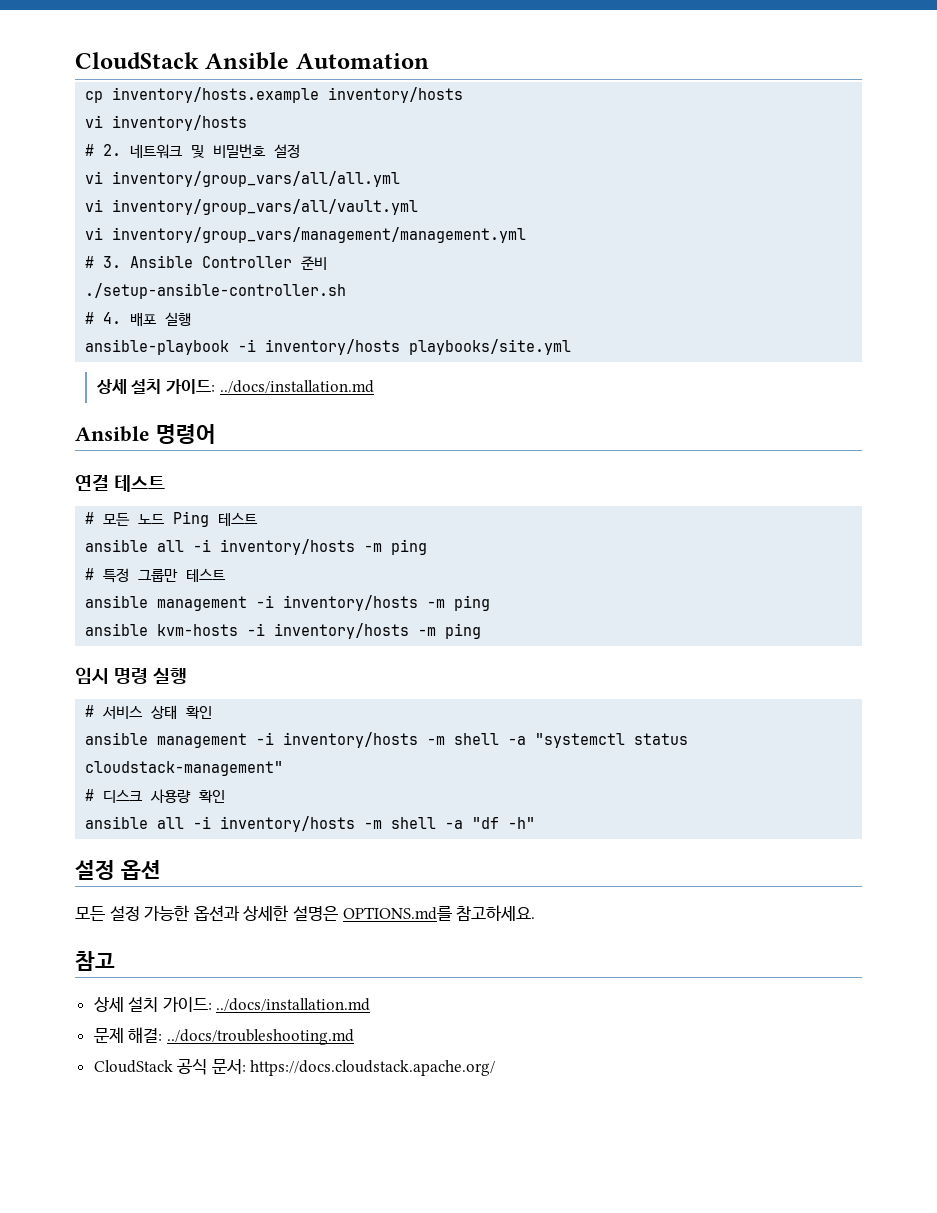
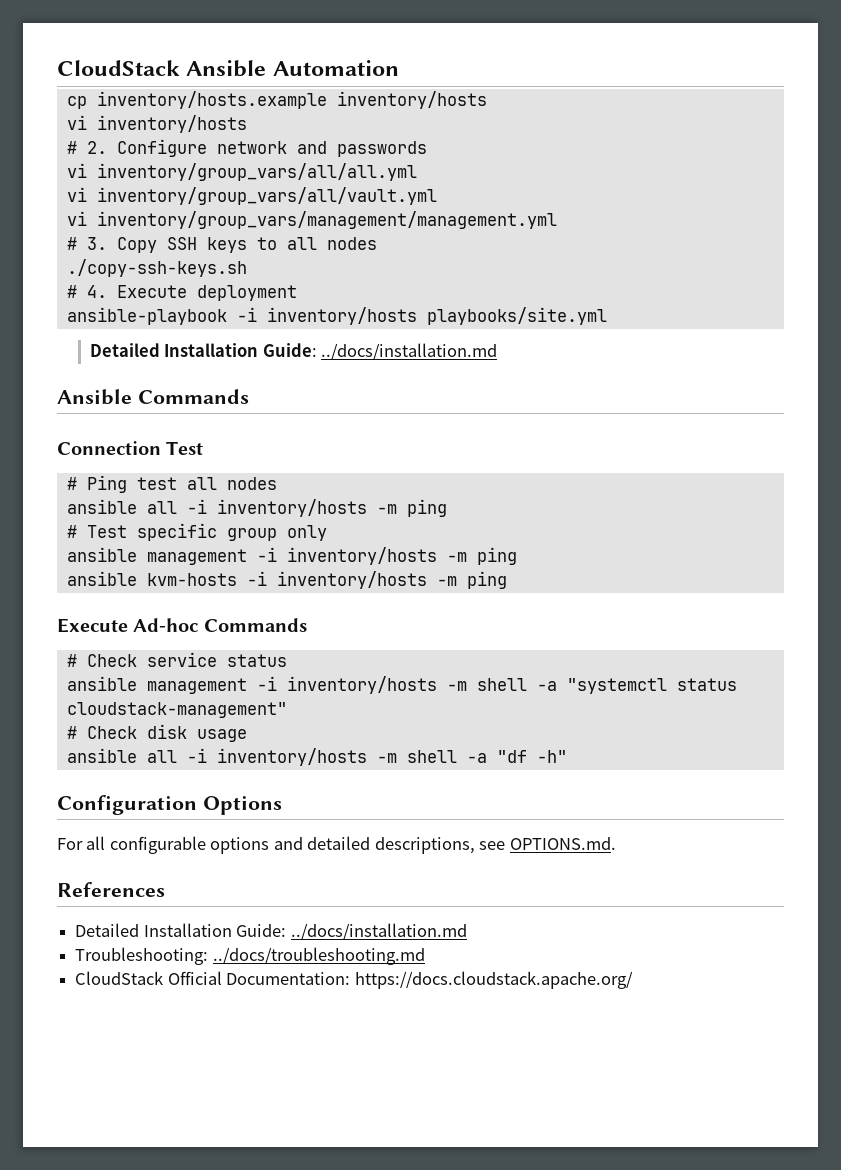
- # 2. 네트워크 및 비밀번호 설정
+ # 2. Configure network and passwords
- # 3. Ansible Controller 준비
- ./setup-ansible-controller.sh
+ # 3. Copy SSH keys to all nodes
+ ./copy-ssh-keys.sh
- # 4. 배포 실행
+ # 4. Execute deployment
  ansible-playbook -i inventory/hosts playbooks/site.yml
- 상세 설치 가이드: ../docs/installation.md
+ Detailed Installation Guide: ../docs/installation.md
- Ansible 명령어
- 연결 테스트
- # 모든 노드 Ping 테스트
+ Ansible Commands
+ Connection Test
+ # Ping test all nodes
- # 특정 그룹만 테스트
+ # Test specific group only
- 임시 명령 실행
- # 서비스 상태 확인
+ Execute Ad-hoc Commands
+ # Check service status
- # 디스크 사용량 확인
+ # Check disk usage
- 설정 옵션
- 모든 설정 가능한 옵션과 상세한 설명은 OPTIONS.md를 참고하세요.
- 참고
- 상세 설치 가이드: ../docs/installation.md
- 문제 해결: ../docs/troubleshooting.md
+ Configuration Options
+ For all configurable options and detailed descriptions, see OPTIONS.md.
+ References
+ Detailed Installation Guide: ../docs/installation.md
+ Troubleshooting: ../docs/troubleshooting.md
- CloudStack 공식 문서: https://docs.cloudstack.apache.org/
+ CloudStack Official Documentation: https://docs.cloudstack.apache.org/

